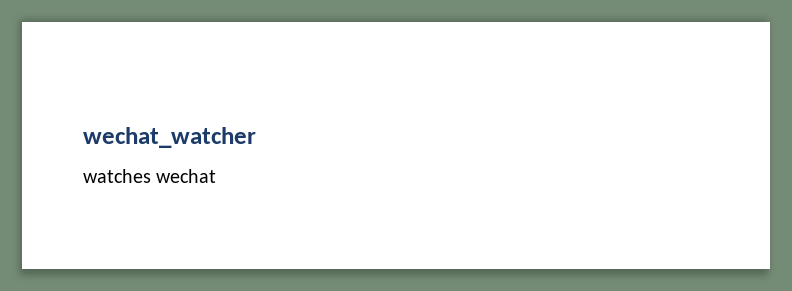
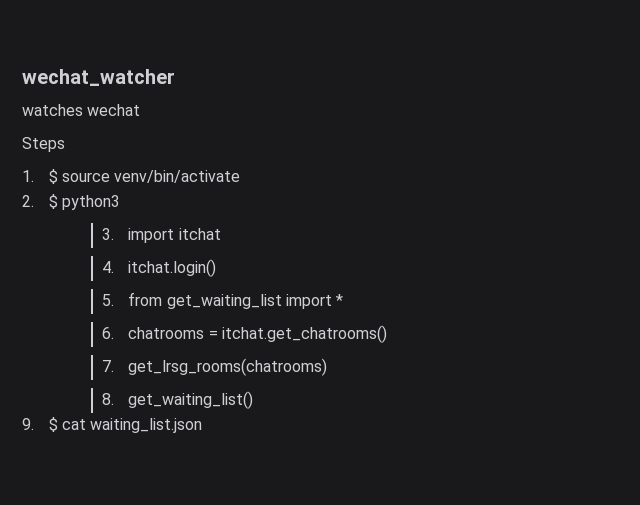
+ Steps
+ 1. $ source venv/bin/activate
+ 2. $ python3
+ 3. import itchat
+ 4. itchat.login()
+ 5. from get_waiting_list import *
+ 6. chatrooms = itchat.get_chatrooms()
+ 7. get_lrsg_rooms(chatrooms)
+ 8. get_waiting_list()
+ 9. $ cat waiting_list.json

